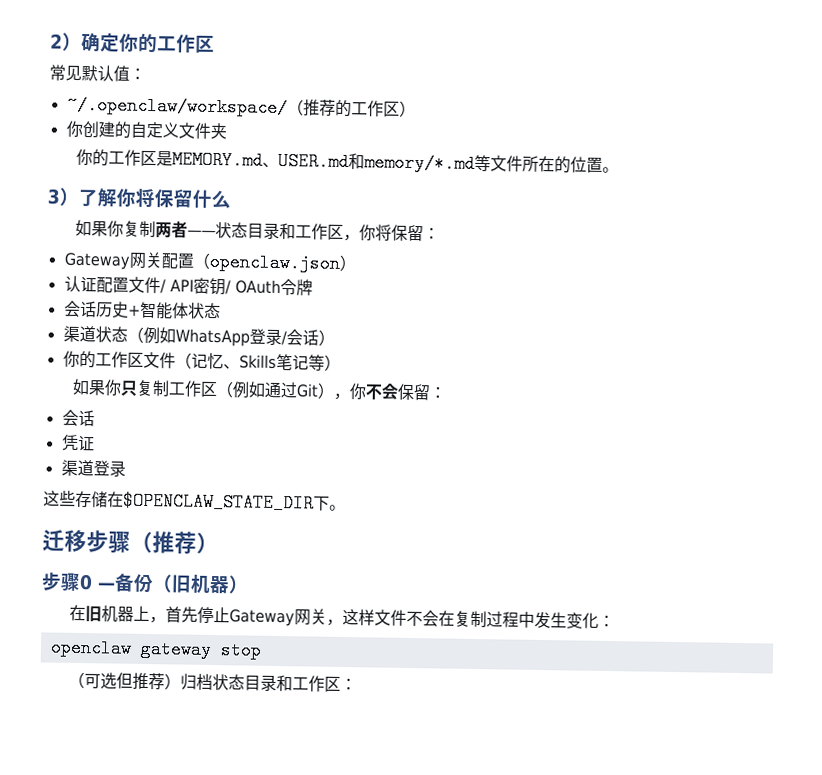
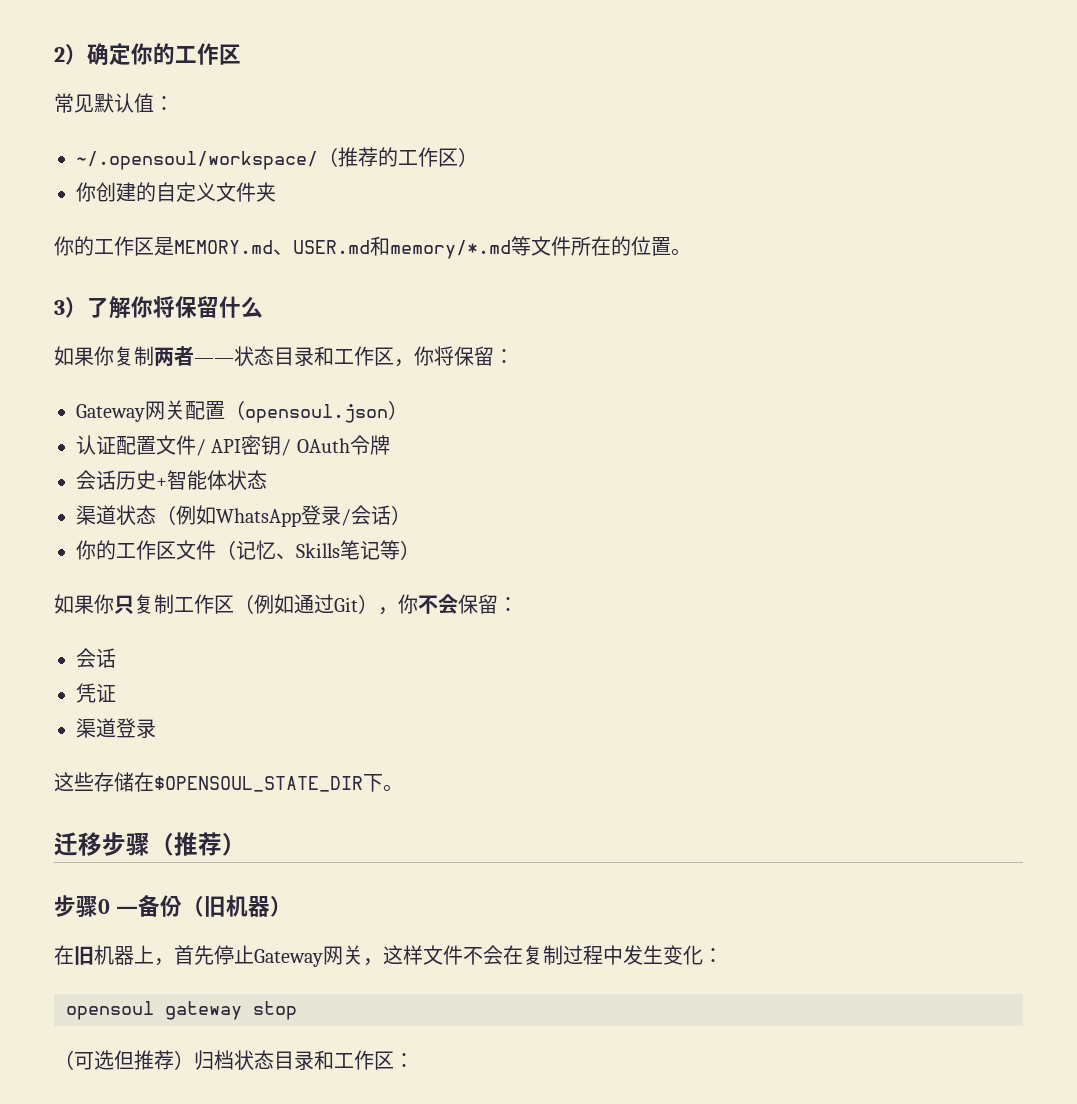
- ~/.openclaw/workspace/（推荐的工作区）
+ ~/.opensoul/workspace/（推荐的工作区）
- Gateway网关配置（openclaw.json）
+ Gateway网关配置（opensoul.json）
- 这些存储在$OPENCLAW_STATE_DIR下。
+ 这些存储在$OPENSOUL_STATE_DIR下。
- openclaw gateway stop
+ opensoul gateway stop

